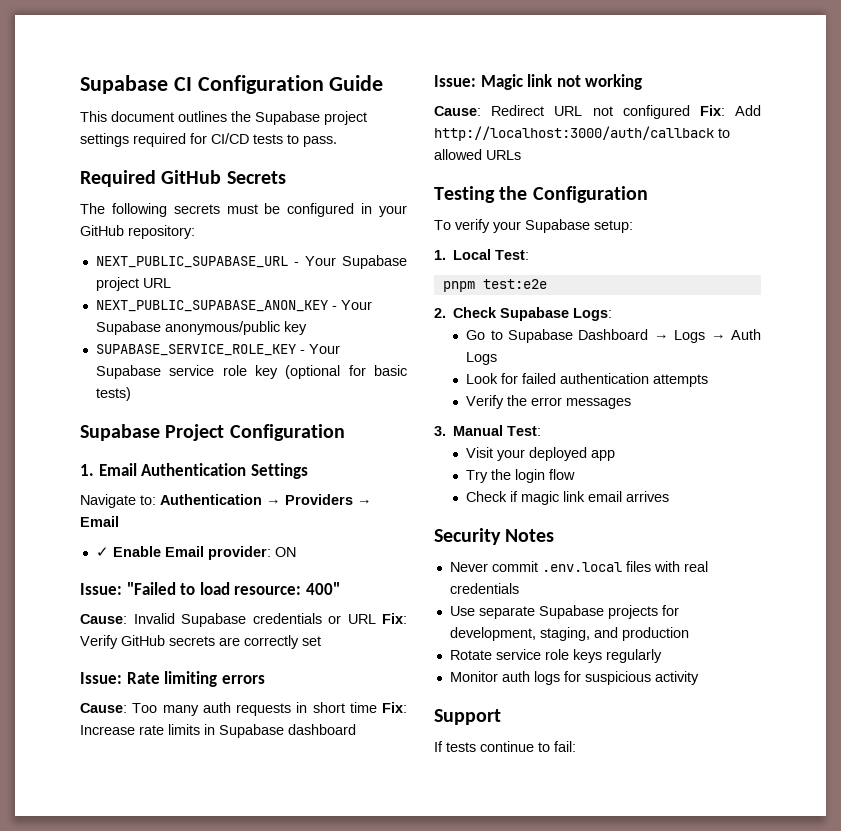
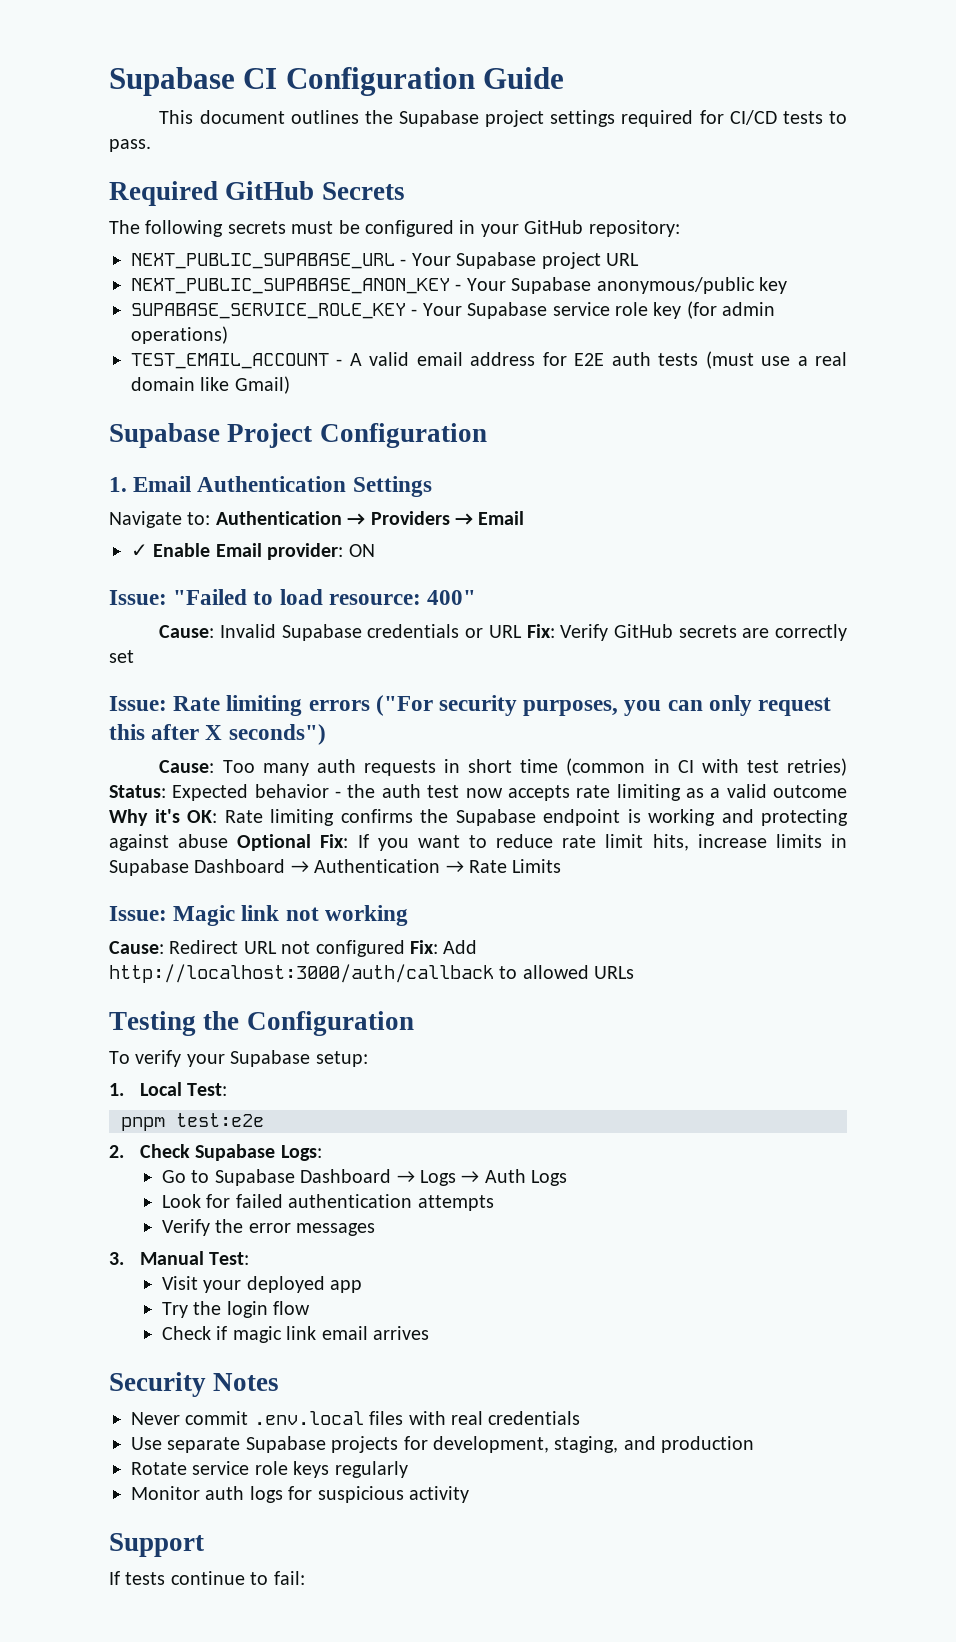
- SUPABASE_SERVICE_ROLE_KEY - Your Supabase service role key (optional for basic tests)
+ SUPABASE_SERVICE_ROLE_KEY - Your Supabase service role key (for admin operations)
+ TEST_EMAIL_ACCOUNT - A valid email address for E2E auth tests (must use a real domain like Gmail)
- Issue: Rate limiting errors
+ Issue: Rate limiting errors ("For security purposes, you can only request this after X seconds")
- Cause: Too many auth requests in short time Fix: Increase rate limits in Supabase dashboard
+ Cause: Too many auth requests in short time (common in CI with test retries) Status: Expected behavior - the auth test now accepts rate limiting as a valid outcome Why it's OK: Rate limiting confirms the Supabase endpoint is working and protecting against abuse Optional Fix: If you want to reduce rate limit hits, increase limits in Supabase Dashboard → Authentication → Rate Limits

